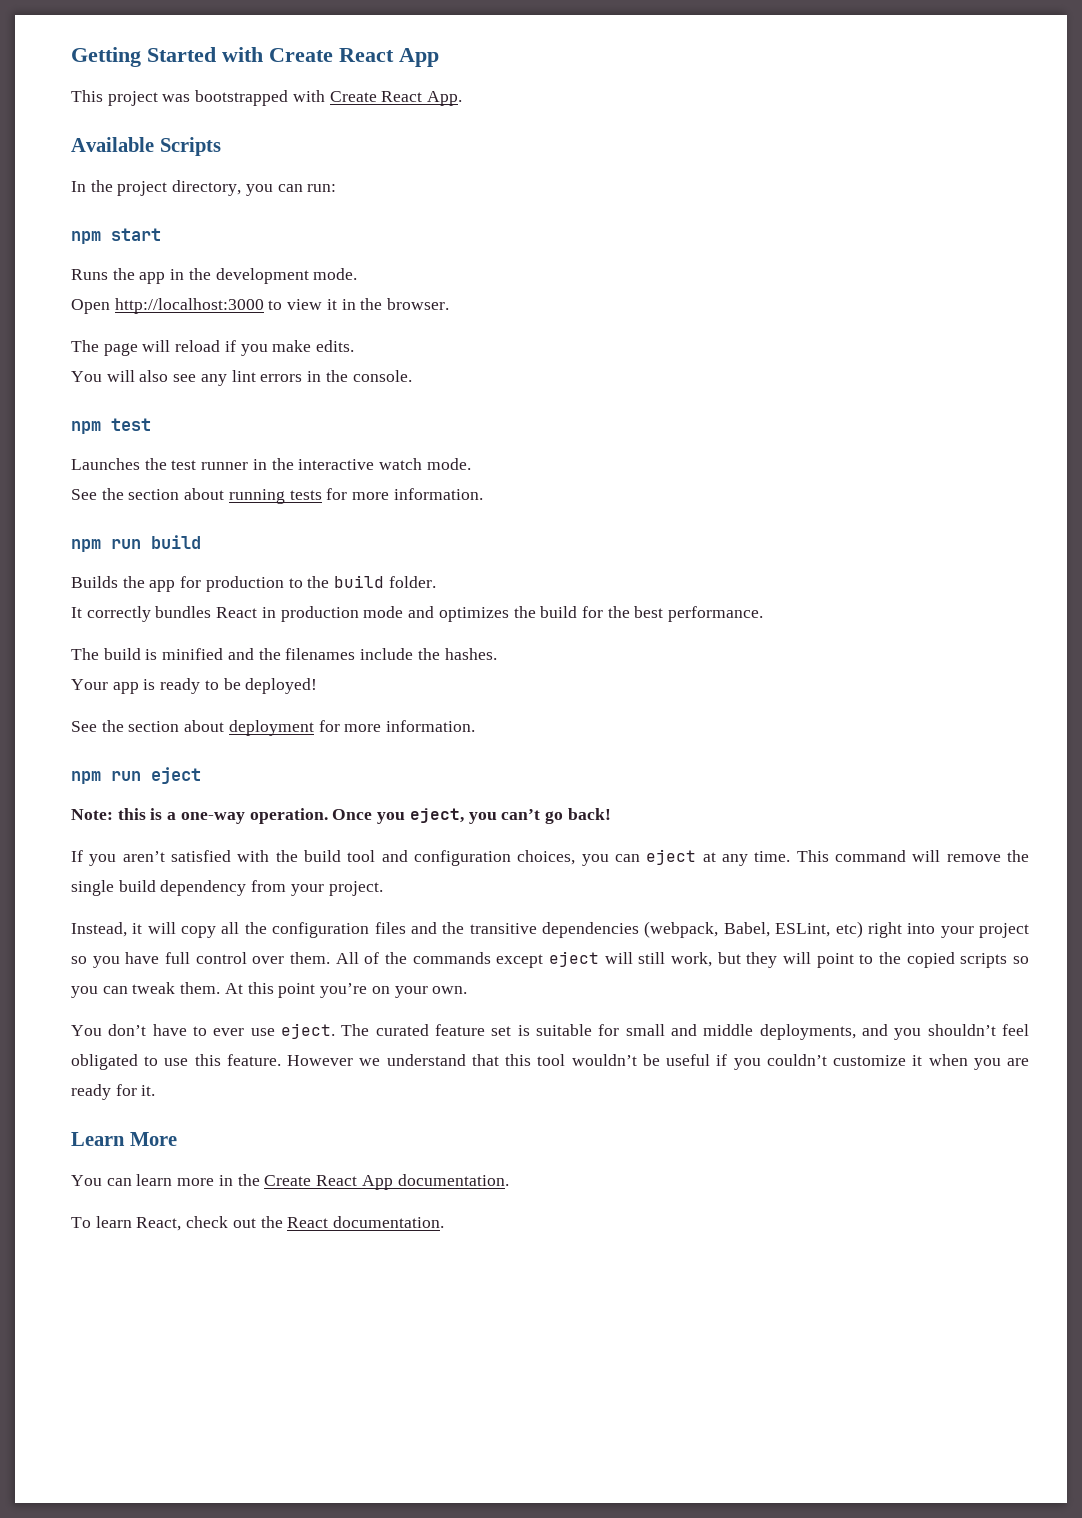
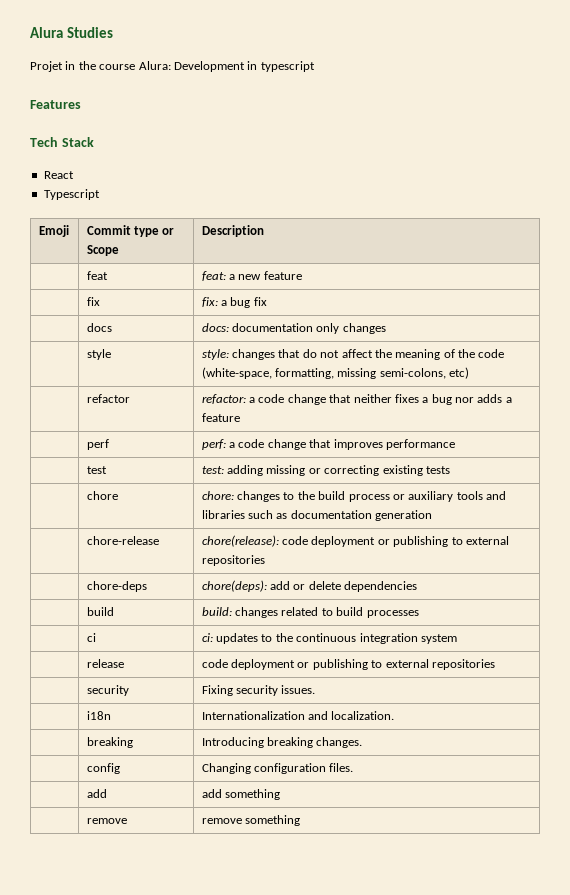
- Getting Started with Create React App
- This project was bootstrapped with Create React App.
- Available Scripts
- In the project directory, you can run:
- npm start
- Runs the app in the development mode.
- Open http://localhost:3000 to view it in the browser.
- The page will reload if you make edits.
- You will also see any lint errors in the console.
- npm test
- Launches the test runner in the interactive watch mode.
- See the section about running tests for more information.
- npm run build
- Builds the app for production to the build folder.
- It correctly bundles React in production mode and optimizes the build for the best performance.
- The build is minified and the filenames include the hashes.
- Your app is ready to be deployed!
- See the section about deployment for more information.
- npm run eject
- Note: this is a one-way operation. Once you eject, you can’t go back!
- If you aren’t satisfied with the build tool and configuration choices, you can eject at any time. This command will remove the single build dependency from your project.
- Instead, it will copy all the configuration files and the transitive dependencies (webpack, Babel, ESLint, etc) right into your project so you have full control over them. All of the commands except eject will still work, but they will point to the copied scripts so you can tweak them. At this point you’re on your own.
- You don’t have to ever use eject. The curated feature set is suitable for small and middle deployments, and you shouldn’t feel obligated to use this feature. However we understand that this tool wouldn’t be useful if you couldn’t customize it when you are ready for it.
- Learn More
- You can learn more in the Create React App documentation.
- To learn React, check out the React documentation.
+ Alura Studies
+ Projet in the course Alura: Development in typescript
+ Features
+ Tech Stack
+ React
+ Typescript
+ Emoji | Commit type or Scope | Description
+ | feat | feat: a new feature
+ | fix | fix: a bug fix
+ | docs | docs: documentation only changes
+ | style | style: changes that do not affect the meaning of the code (white-space, formatting, missing semi-colons, etc)
+ | refactor | refactor: a code change that neither fixes a bug nor adds a feature
+ | perf | perf: a code change that improves performance
+ | test | test: adding missing or correcting existing tests
+ | chore | chore: changes to the build process or auxiliary tools and libraries such as documentation generation
+ | chore-release | chore(release): code deployment or publishing to external repositories
+ | chore-deps | chore(deps): add or delete dependencies
+ | build | build: changes related to build processes
+ | ci | ci: updates to the continuous integration system
+ | release | code deployment or publishing to external repositories
+ | security | Fixing security issues.
+ | i18n | Internationalization and localization.
+ | breaking | Introducing breaking changes.
+ | config | Changing configuration files.
+ | add | add something
+ | remove | remove something

